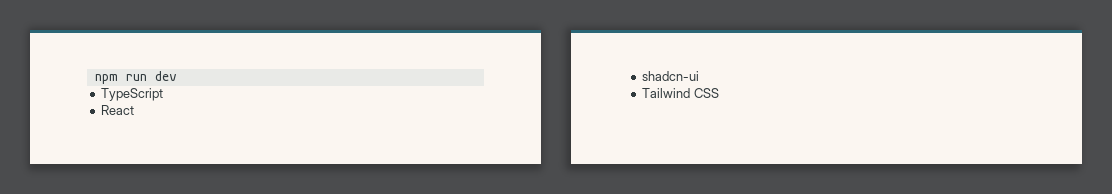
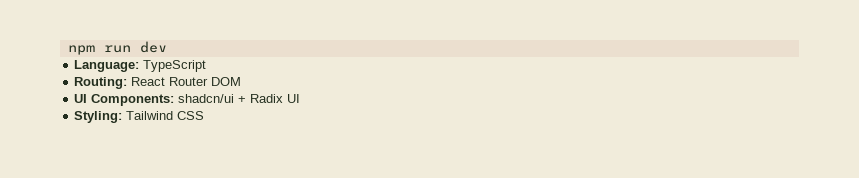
- TypeScript
+ Language: TypeScript
- React
- shadcn-ui
- Tailwind CSS
+ Routing: React Router DOM
+ UI Components: shadcn/ui + Radix UI
+ Styling: Tailwind CSS

